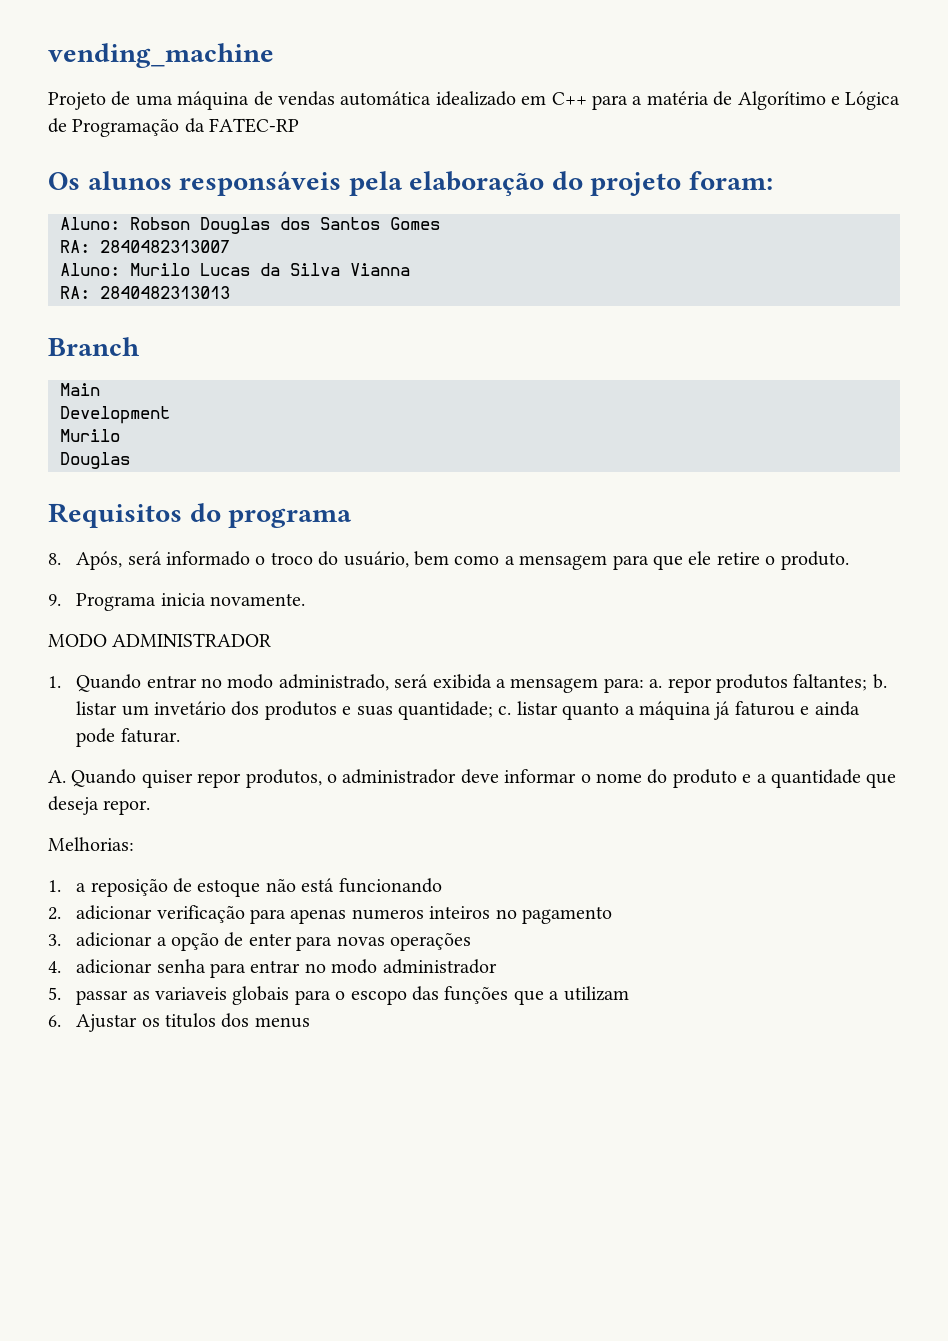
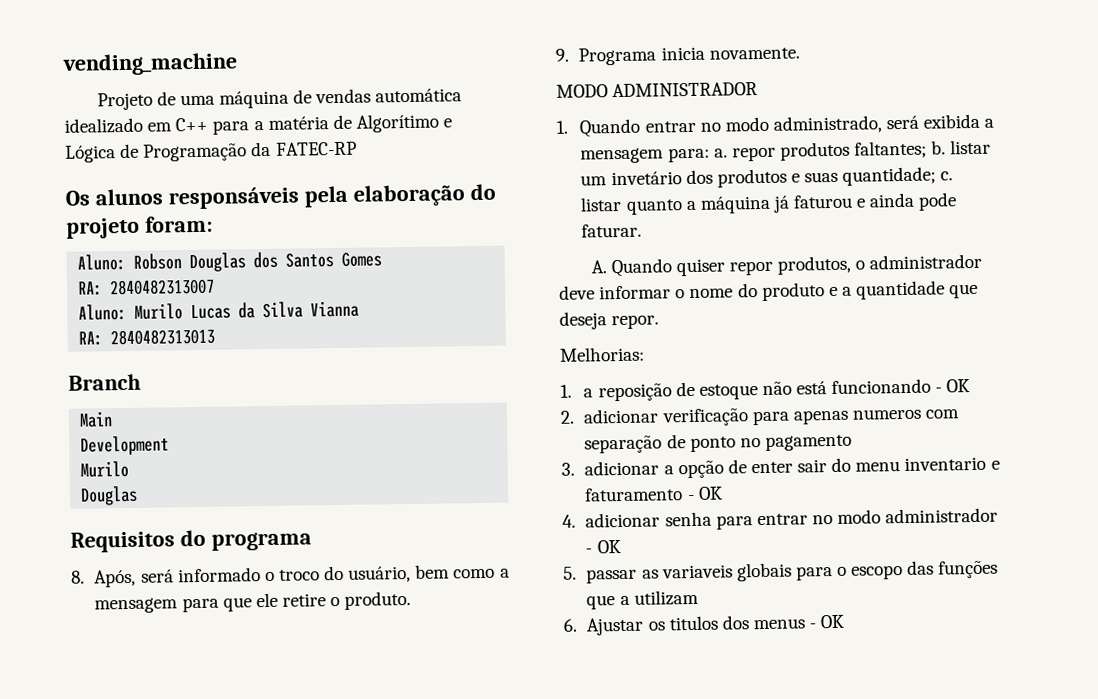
- 1. a reposição de estoque não está funcionando
+ 1. a reposição de estoque não está funcionando - OK
- 2. adicionar verificação para apenas numeros inteiros no pagamento
+ 2. adicionar verificação para apenas numeros com separação de ponto no pagamento
- 3. adicionar a opção de enter para novas operações
+ 3. adicionar a opção de enter sair do menu inventario e faturamento - OK
- 4. adicionar senha para entrar no modo administrador
+ 4. adicionar senha para entrar no modo administrador - OK
- 6. Ajustar os titulos dos menus
+ 6. Ajustar os titulos dos menus - OK

